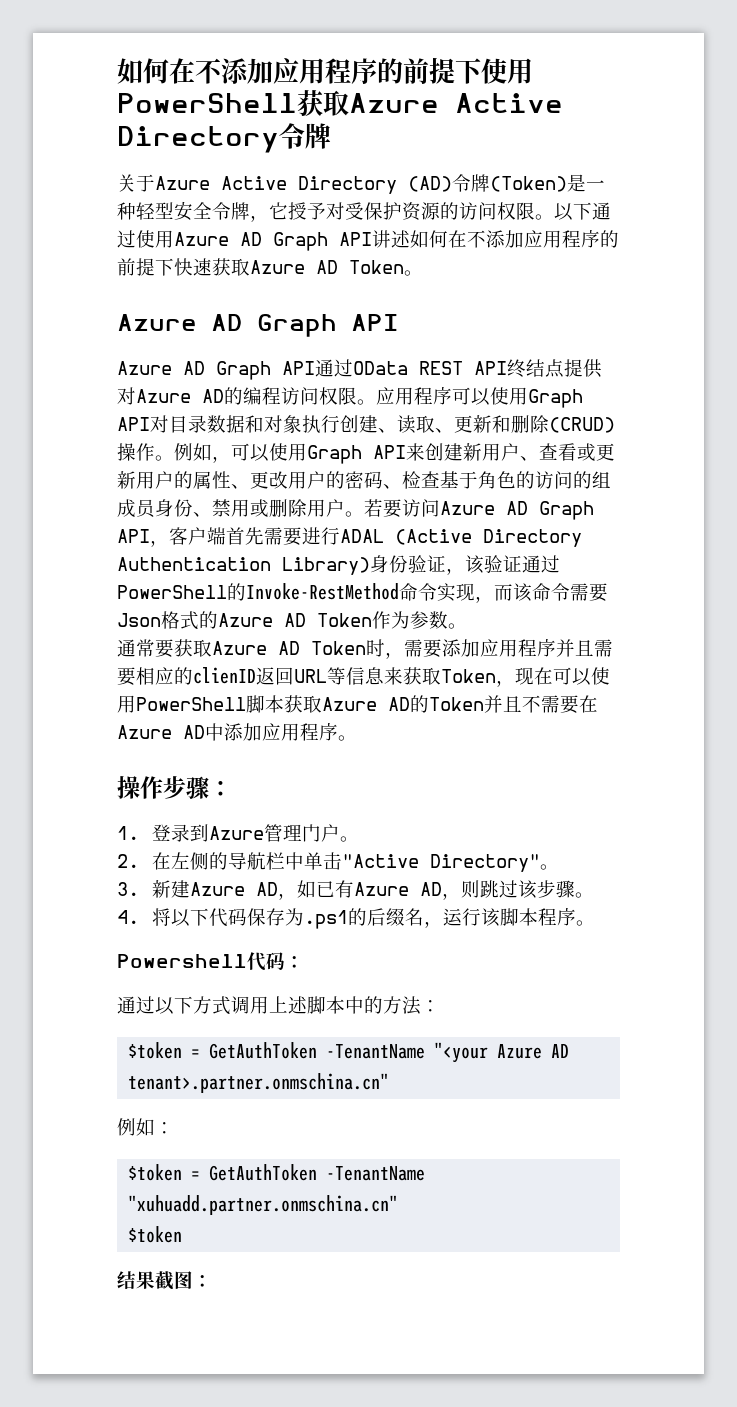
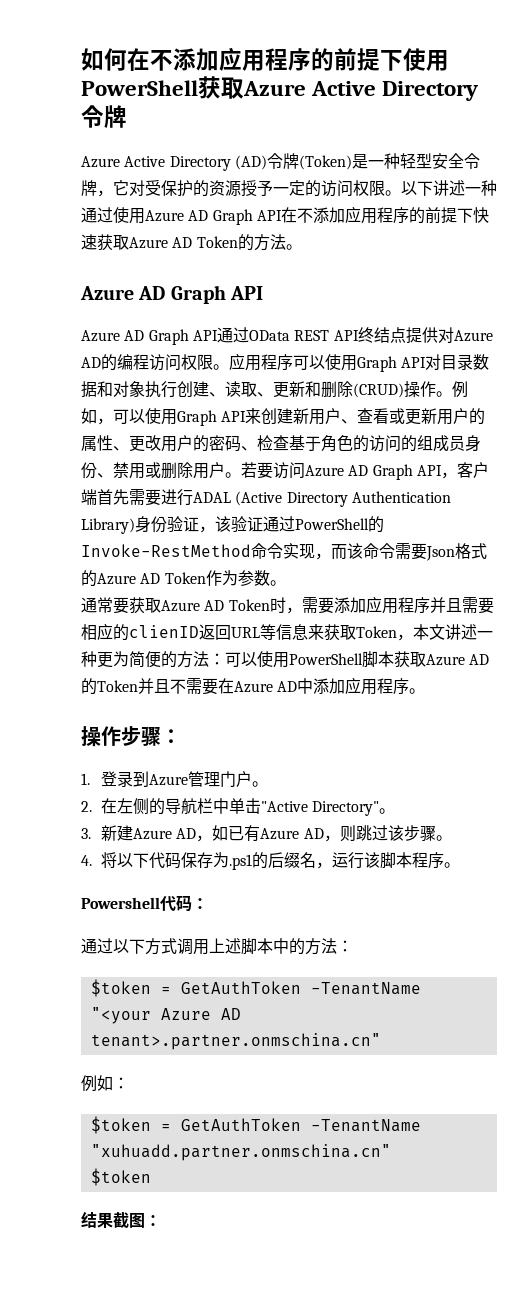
- 关于Azure Active Directory (AD)令牌(Token)是一种轻型安全令牌，它授予对受保护资源的访问权限。
+ Azure Active Directory (AD)令牌(Token)是一种轻型安全令牌，它对受保护的资源授予一定的访问权限。
- 以下通过使用Azure AD Graph API讲述如何在不添加应用程序的前提下快速获取Azure AD Token。
+ 以下讲述一种通过使用Azure AD Graph API在不添加应用程序的前提下快速获取Azure AD Token的方法。
- 通常要获取Azure AD Token时，需要添加应用程序并且需要相应的clienID返回URL等信息来获取Token，现在可以使用PowerShell脚本获取Azure AD的Token并且不需要在Azure AD中添加应用程序。
+ 通常要获取Azure AD Token时，需要添加应用程序并且需要相应的clienID返回URL等信息来获取Token，本文讲述一种更为简便的方法：可以使用PowerShell脚本获取Azure AD的Token并且不需要在Azure AD中添加应用程序。

